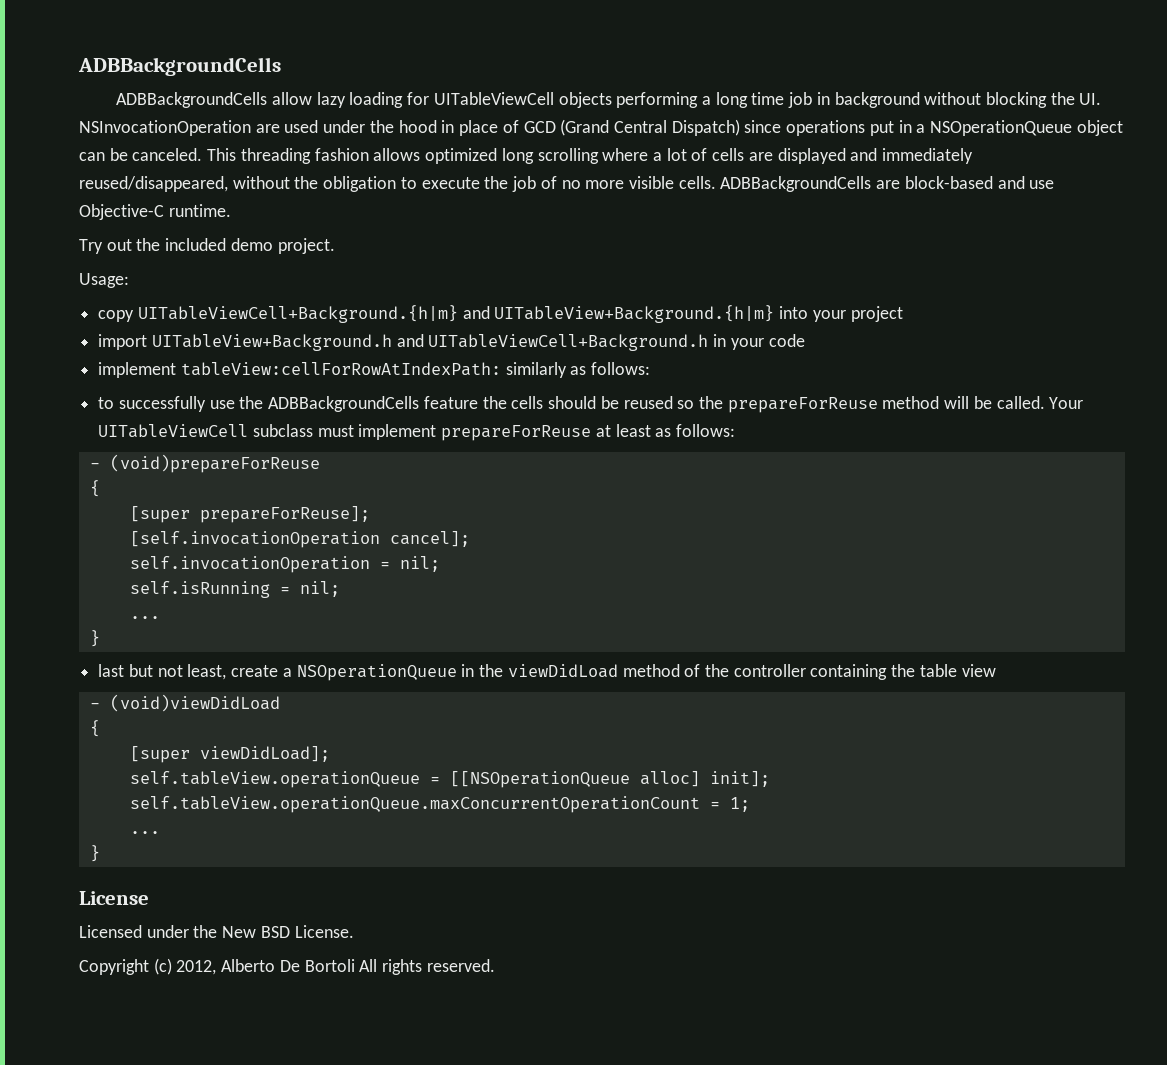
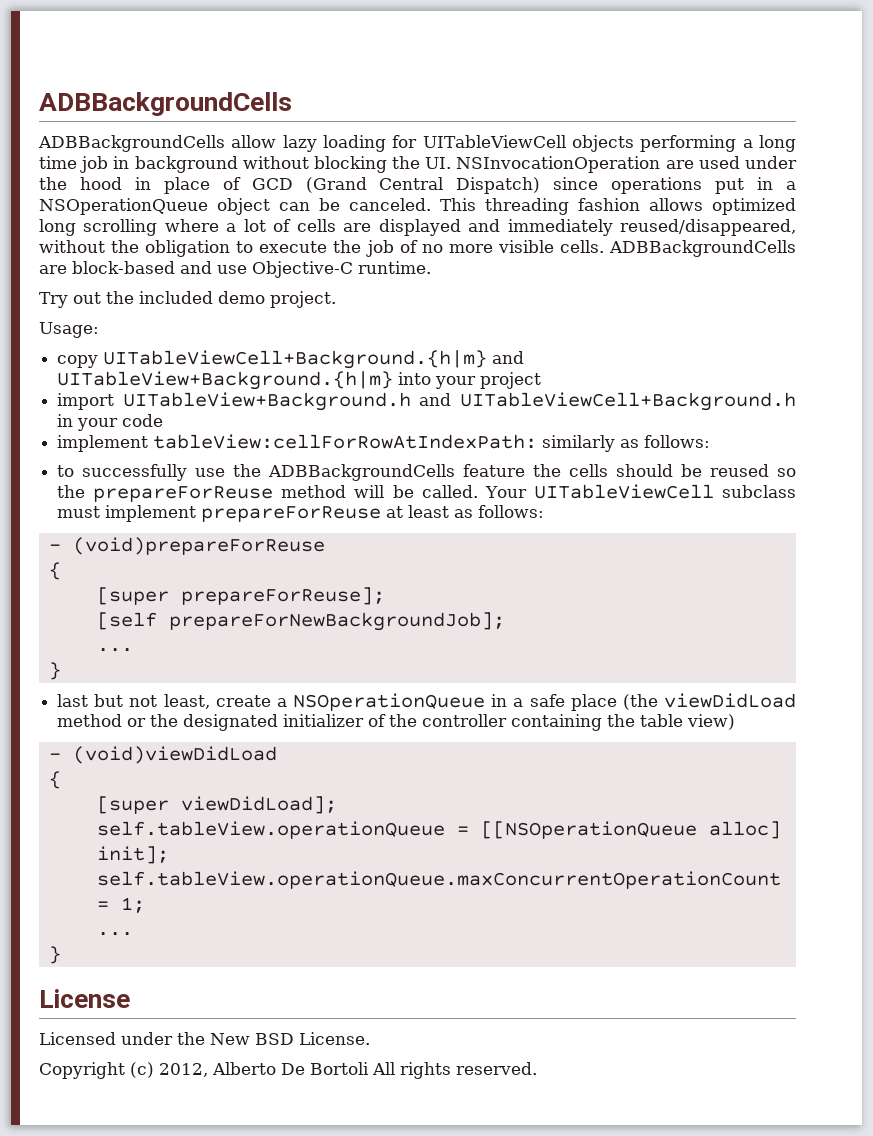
- [self.invocationOperation cancel];
- self.invocationOperation = nil;
- self.isRunning = nil;
+ [self prepareForNewBackgroundJob];
- last but not least, create a NSOperationQueue in the viewDidLoad method of the controller containing the table view
+ last but not least, create a NSOperationQueue in a safe place (the viewDidLoad method or the designated initializer of the controller containing the table view)

